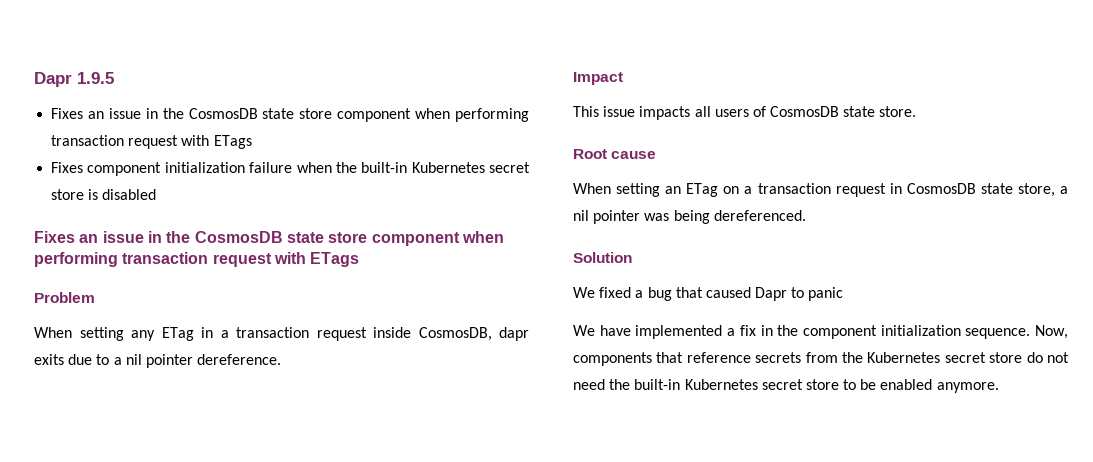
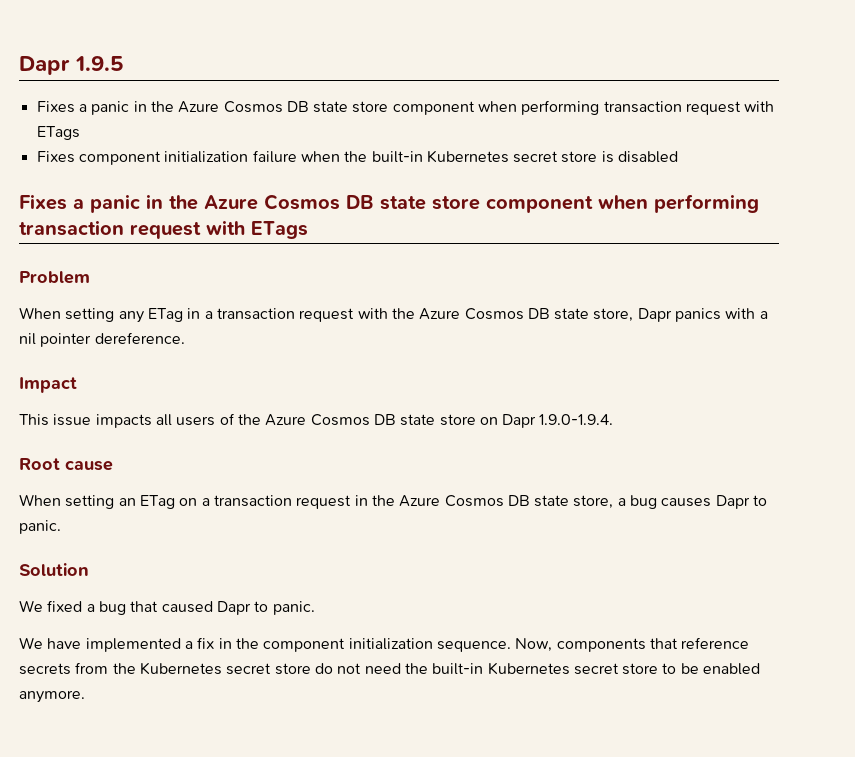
  Dapr 1.9.5
- Fixes an issue in the CosmosDB state store component when performing transaction request with ETags
+ Fixes a panic in the Azure Cosmos DB state store component when performing transaction request with ETags
  Fixes component initialization failure when the built-in Kubernetes secret store is disabled
- Fixes an issue in the CosmosDB state store component when performing transaction request with ETags
+ Fixes a panic in the Azure Cosmos DB state store component when performing transaction request with ETags
- When setting any ETag in a transaction request inside CosmosDB, dapr exits due to a nil pointer dereference.
+ When setting any ETag in a transaction request with the Azure Cosmos DB state store, Dapr panics with a nil pointer dereference.
- This issue impacts all users of CosmosDB state store.
+ This issue impacts all users of the Azure Cosmos DB state store on Dapr 1.9.0-1.9.4.
- When setting an ETag on a transaction request in CosmosDB state store, a nil pointer was being dereferenced.
+ When setting an ETag on a transaction request in the Azure Cosmos DB state store, a bug causes Dapr to panic.
- We fixed a bug that caused Dapr to panic
+ We fixed a bug that caused Dapr to panic.

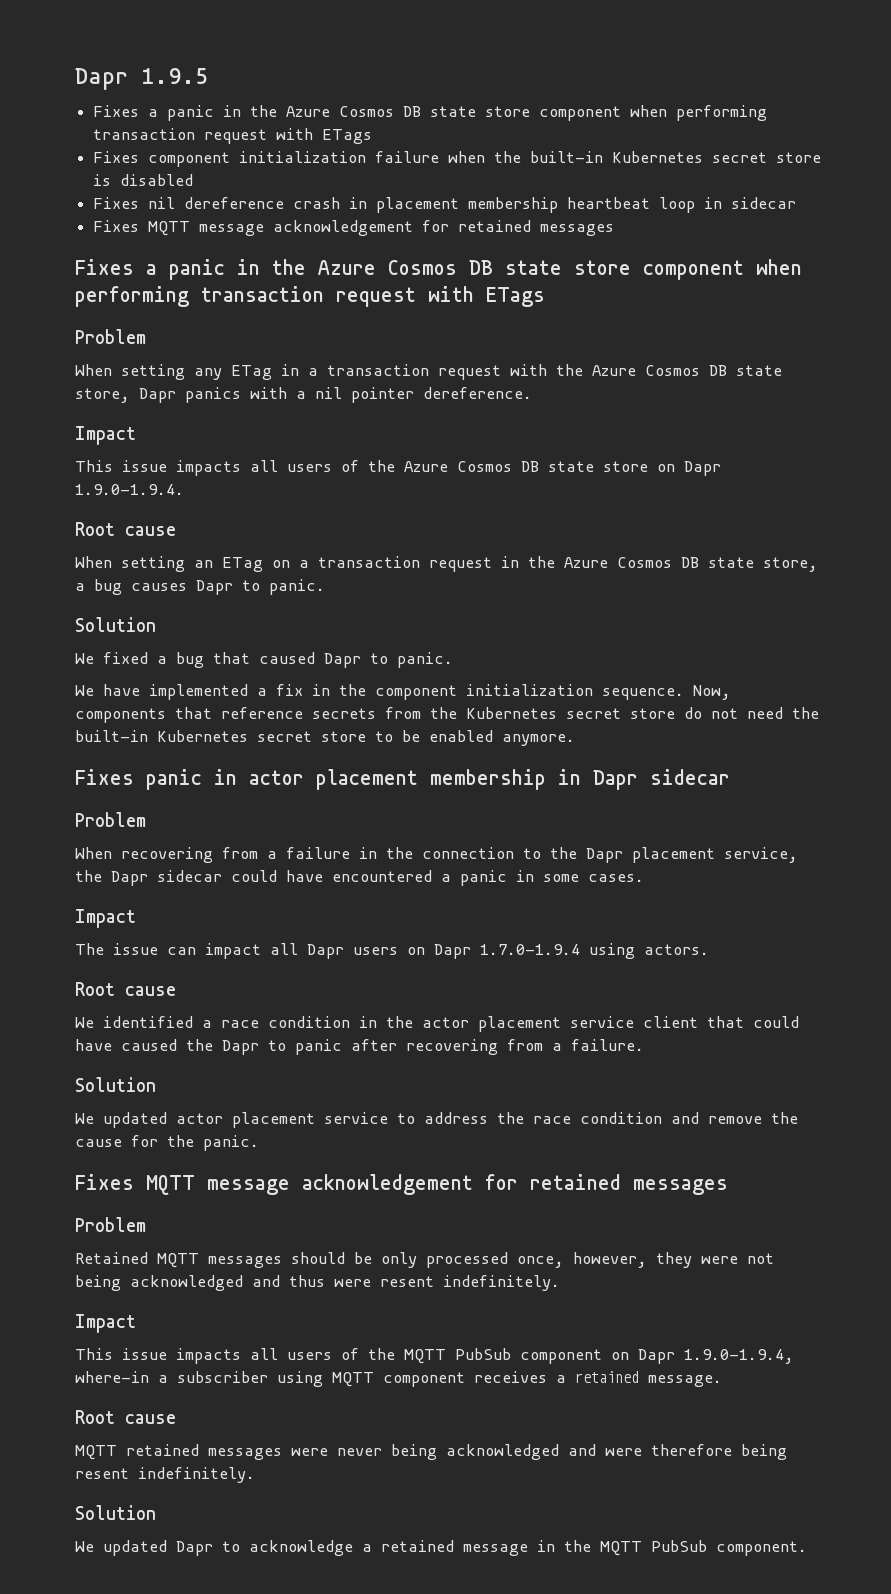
+ Fixes nil dereference crash in placement membership heartbeat loop in sidecar
+ Fixes MQTT message acknowledgement for retained messages
+ Fixes panic in actor placement membership in Dapr sidecar
+ Problem
+ When recovering from a failure in the connection to the Dapr placement service, the Dapr sidecar could have encountered a panic in some cases.
+ Impact
+ The issue can impact all Dapr users on Dapr 1.7.0-1.9.4 using actors.
+ Root cause
+ We identified a race condition in the actor placement service client that could have caused the Dapr to panic after recovering from a failure.
+ Solution
+ We updated actor placement service to address the race condition and remove the cause for the panic.
+ Fixes MQTT message acknowledgement for retained messages
+ Problem
+ Retained MQTT messages should be only processed once, however, they were not being acknowledged and thus were resent indefinitely.
+ Impact
+ This issue impacts all users of the MQTT PubSub component on Dapr 1.9.0-1.9.4, where-in a subscriber using MQTT component receives a retained message.
+ Root cause
+ MQTT retained messages were never being acknowledged and were therefore being resent indefinitely.
+ Solution
+ We updated Dapr to acknowledge a retained message in the MQTT PubSub component.

